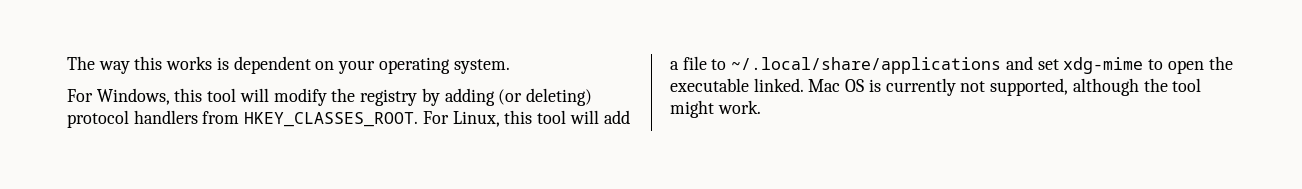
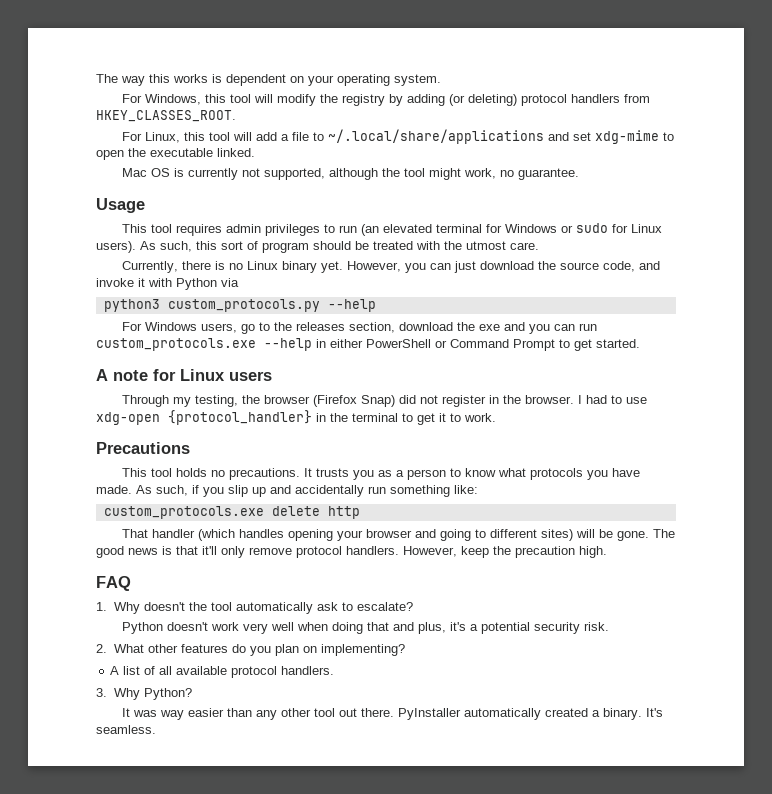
- For Windows, this tool will modify the registry by adding (or deleting) protocol handlers from HKEY_CLASSES_ROOT. For Linux, this tool will add a file to ~/.local/share/applications and set xdg-mime to open the executable linked. Mac OS is currently not supported, although the tool might work.
+ For Windows, this tool will modify the registry by adding (or deleting) protocol handlers from HKEY_CLASSES_ROOT.
+ For Linux, this tool will add a file to ~/.local/share/applications and set xdg-mime to open the executable linked.
+ Mac OS is currently not supported, although the tool might work, no guarantee.
+ Usage
+ This tool requires admin privileges to run (an elevated terminal for Windows or sudo for Linux users). As such, this sort of program should be treated with the utmost care.
+ Currently, there is no Linux binary yet. However, you can just download the source code, and invoke it with Python via
+ python3 custom_protocols.py --help
+ For Windows users, go to the releases section, download the exe and you can run custom_protocols.exe --help in either PowerShell or Command Prompt to get started.
+ A note for Linux users
+ Through my testing, the browser (Firefox Snap) did not register in the browser. I had to use xdg-open {protocol_handler} in the terminal to get it to work.
+ Precautions
+ This tool holds no precautions. It trusts you as a person to know what protocols you have made. As such, if you slip up and accidentally run something like:
+ custom_protocols.exe delete http
+ That handler (which handles opening your browser and going to different sites) will be gone. The good news is that it'll only remove protocol handlers. However, keep the precaution high.
+ FAQ
+ 1. Why doesn't the tool automatically ask to escalate?
+ Python doesn't work very well when doing that and plus, it's a potential security risk.
+ 2. What other features do you plan on implementing?
+ A list of all available protocol handlers.
+ 3. Why Python?
+ It was way easier than any other tool out there. PyInstaller automatically created a binary. It's seamless.

